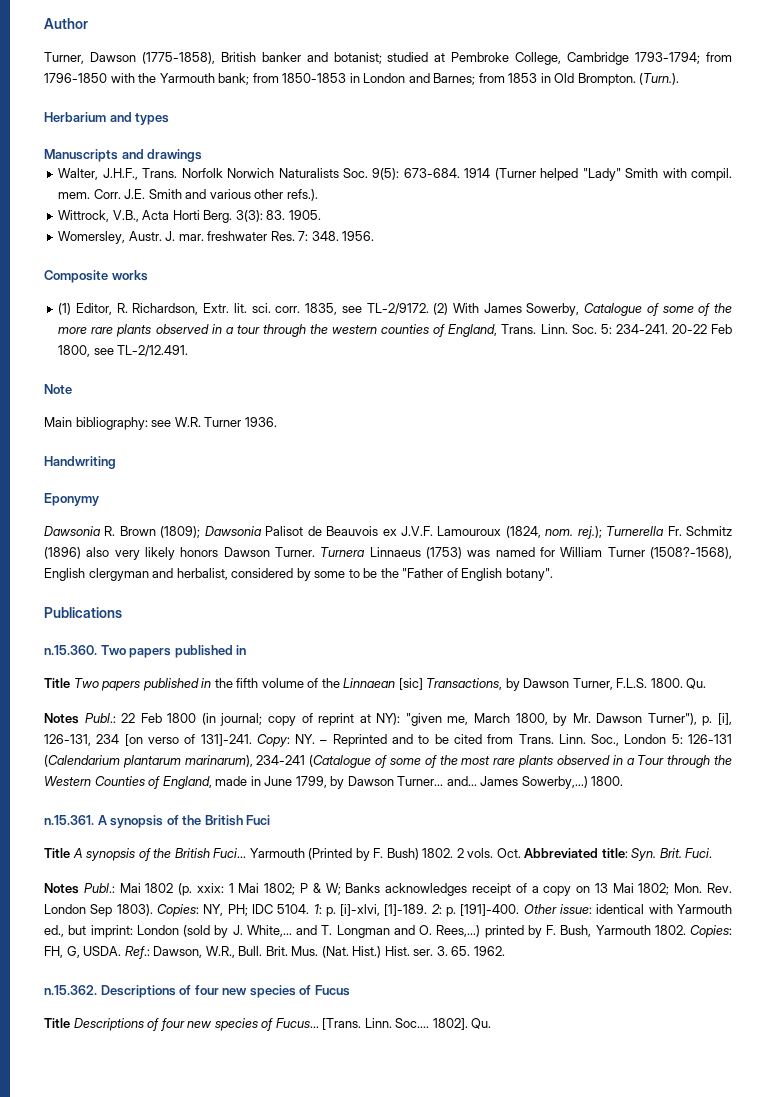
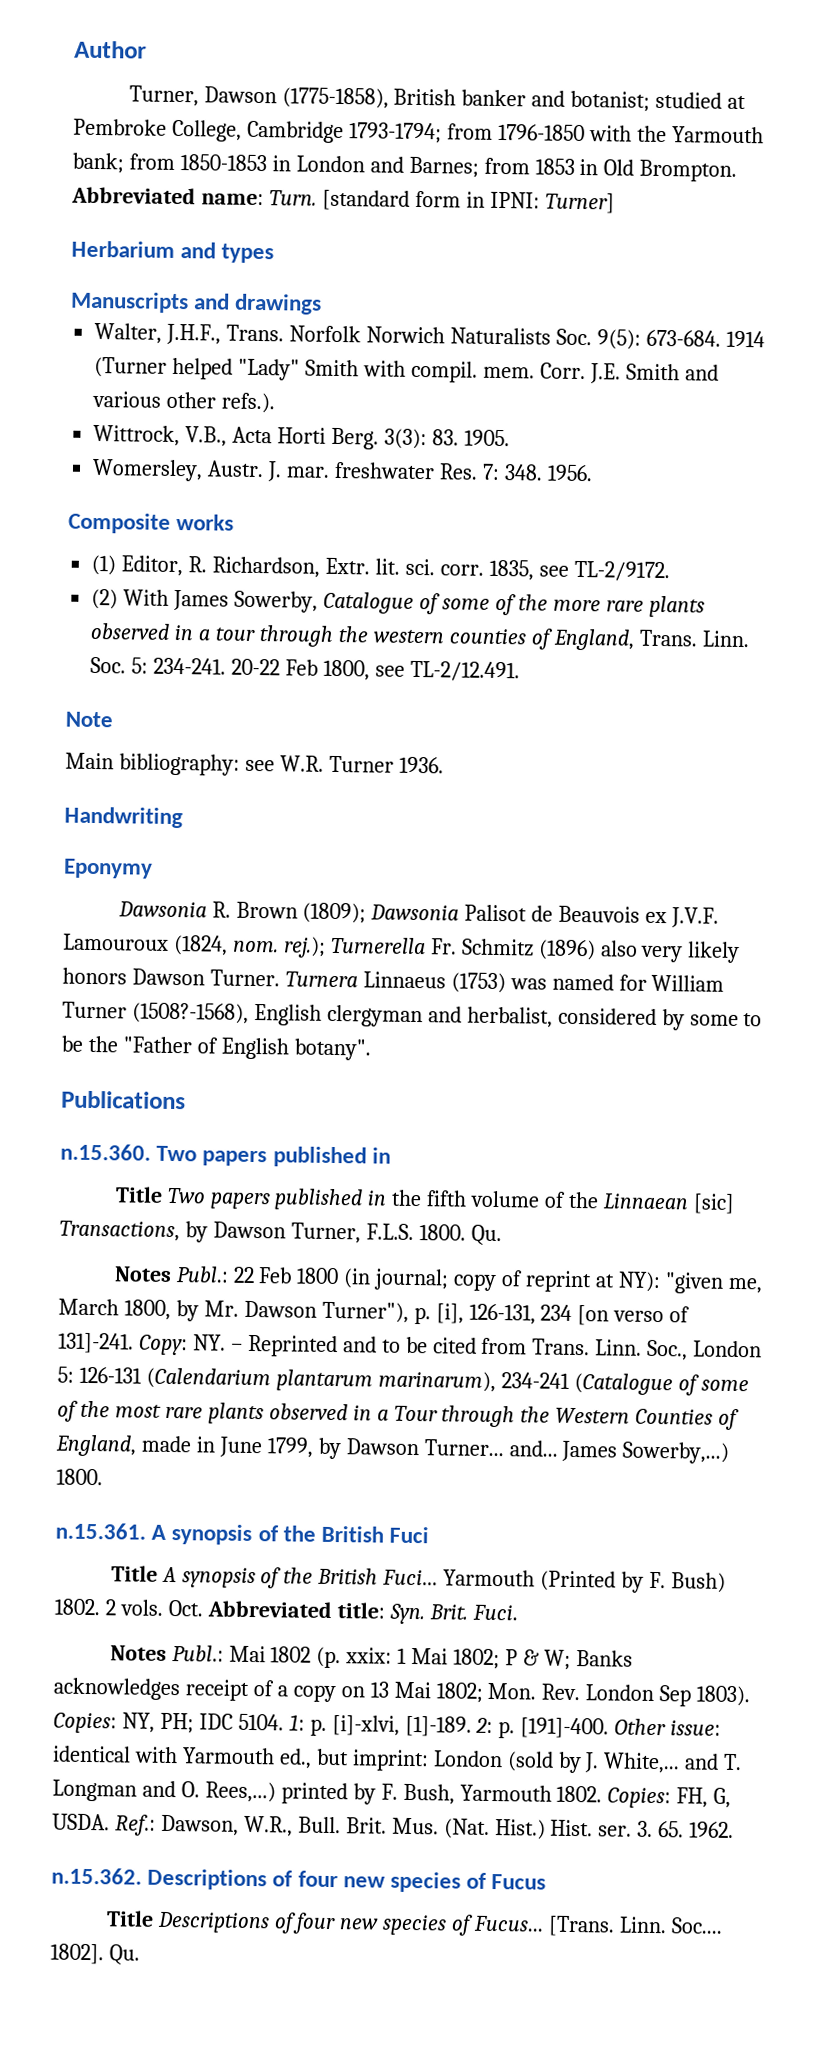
- (Turn.).
+ Abbreviated name: Turn. [standard form in IPNI: Turner]
- 1835, see TL-2/9172. (2) With James Sowerby, Catalogue of some of the more rare plants observed in a tour through the western counties of England, Trans.
+ 1835, see TL-2/9172.
+ (2) With James Sowerby, Catalogue of some of the more rare plants observed in a tour through the western counties of England, Trans.

